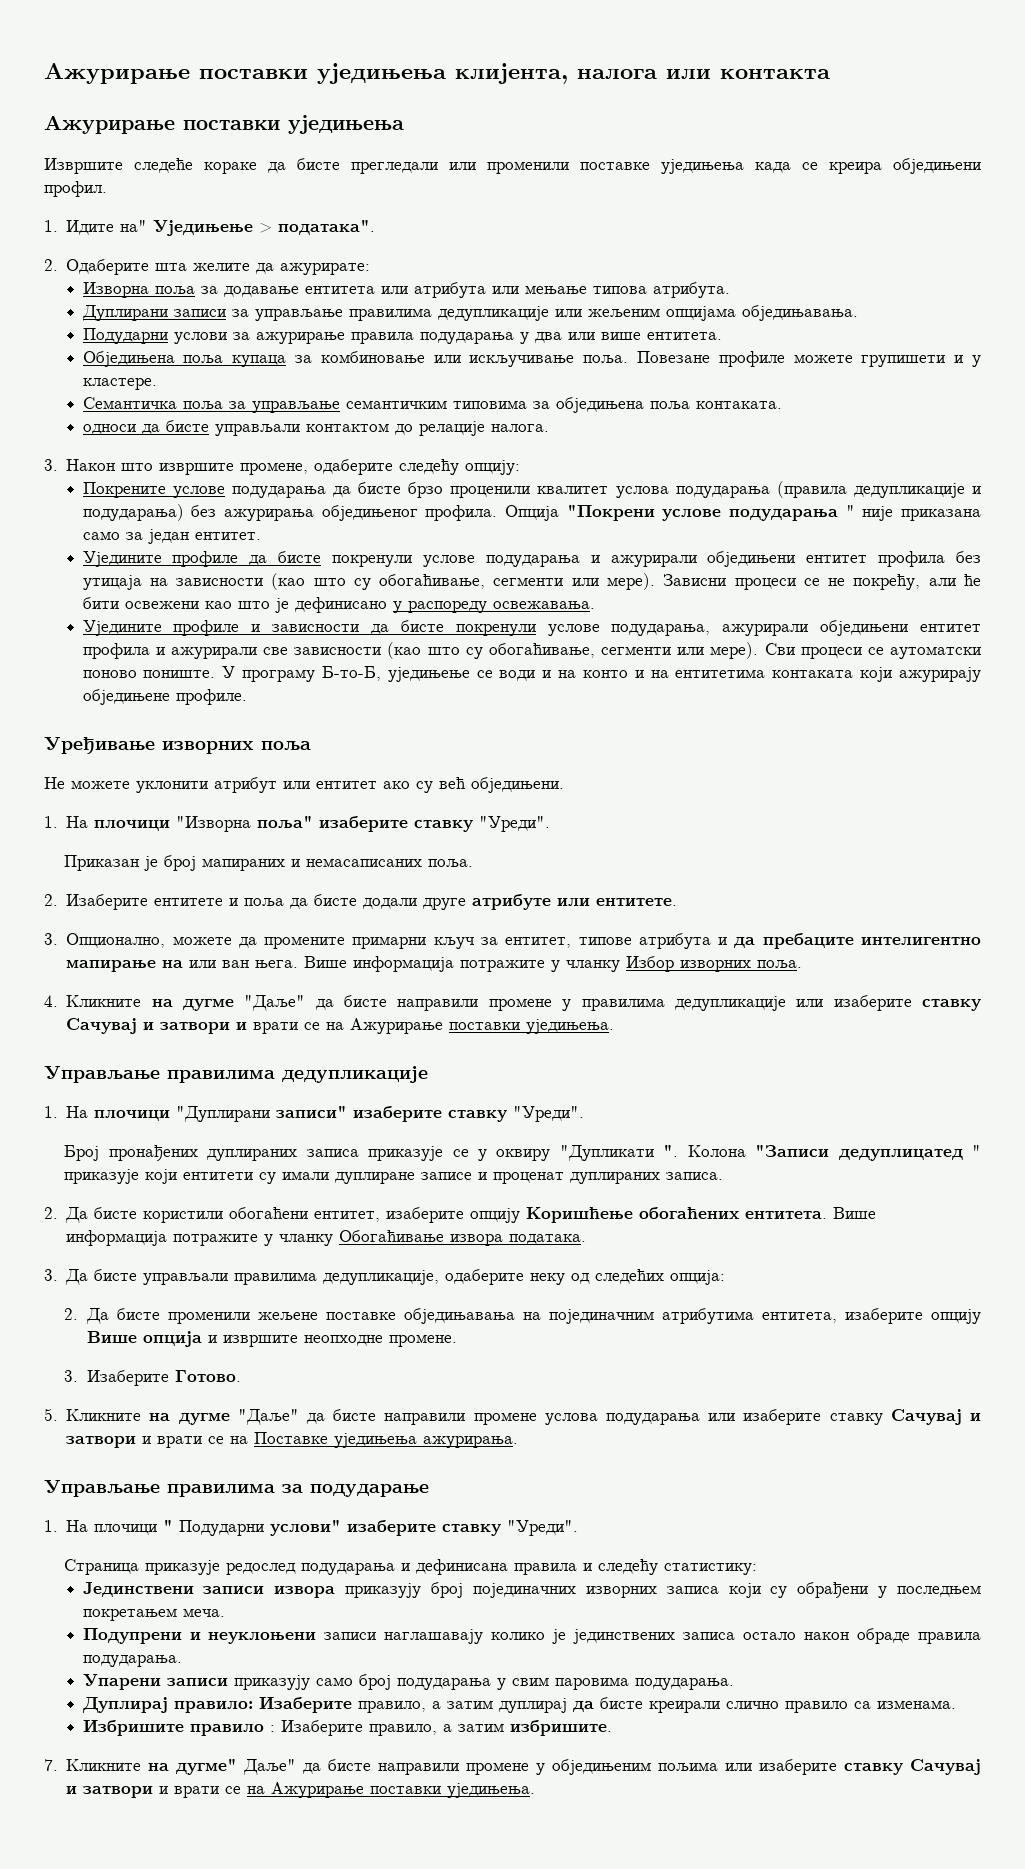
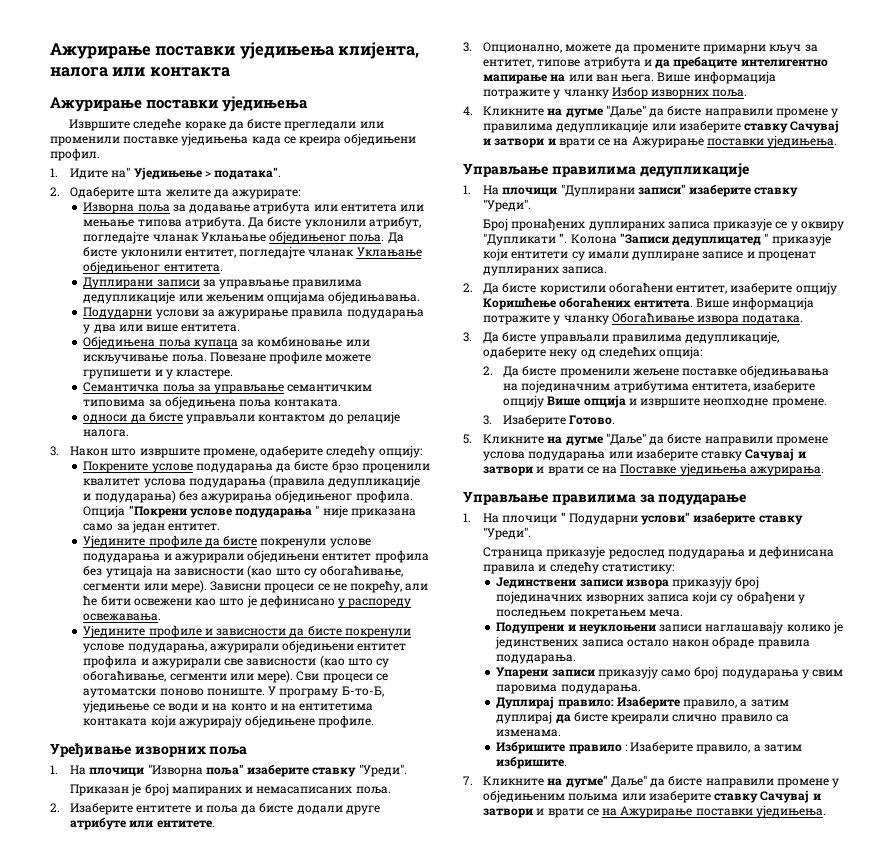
- Изворна поља за додавање ентитета или атрибута или мењање типова атрибута.
+ Изворна поља за додавање атрибута или ентитета или мењање типова атрибута. Да бисте уклонили атрибут, погледајте чланак Уклањање обједињеног поља. Да бисте уклонили ентитет, погледајте чланак Уклањање обједињеног ентитета.
- Не можете уклонити атрибут или ентитет ако су већ обједињени.

